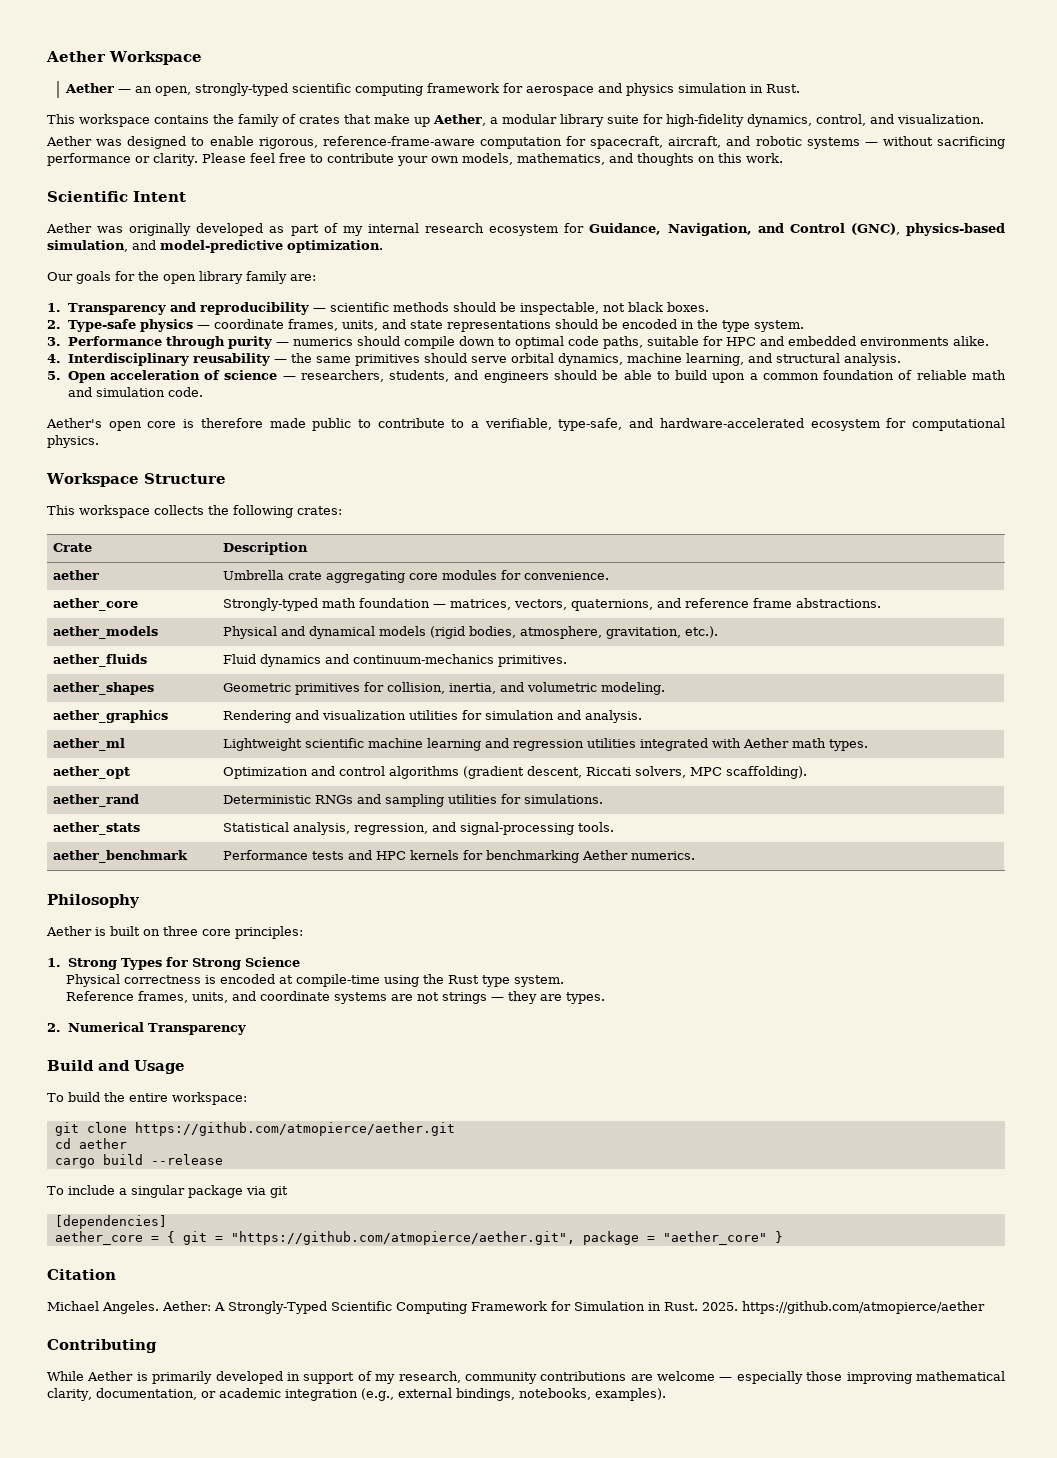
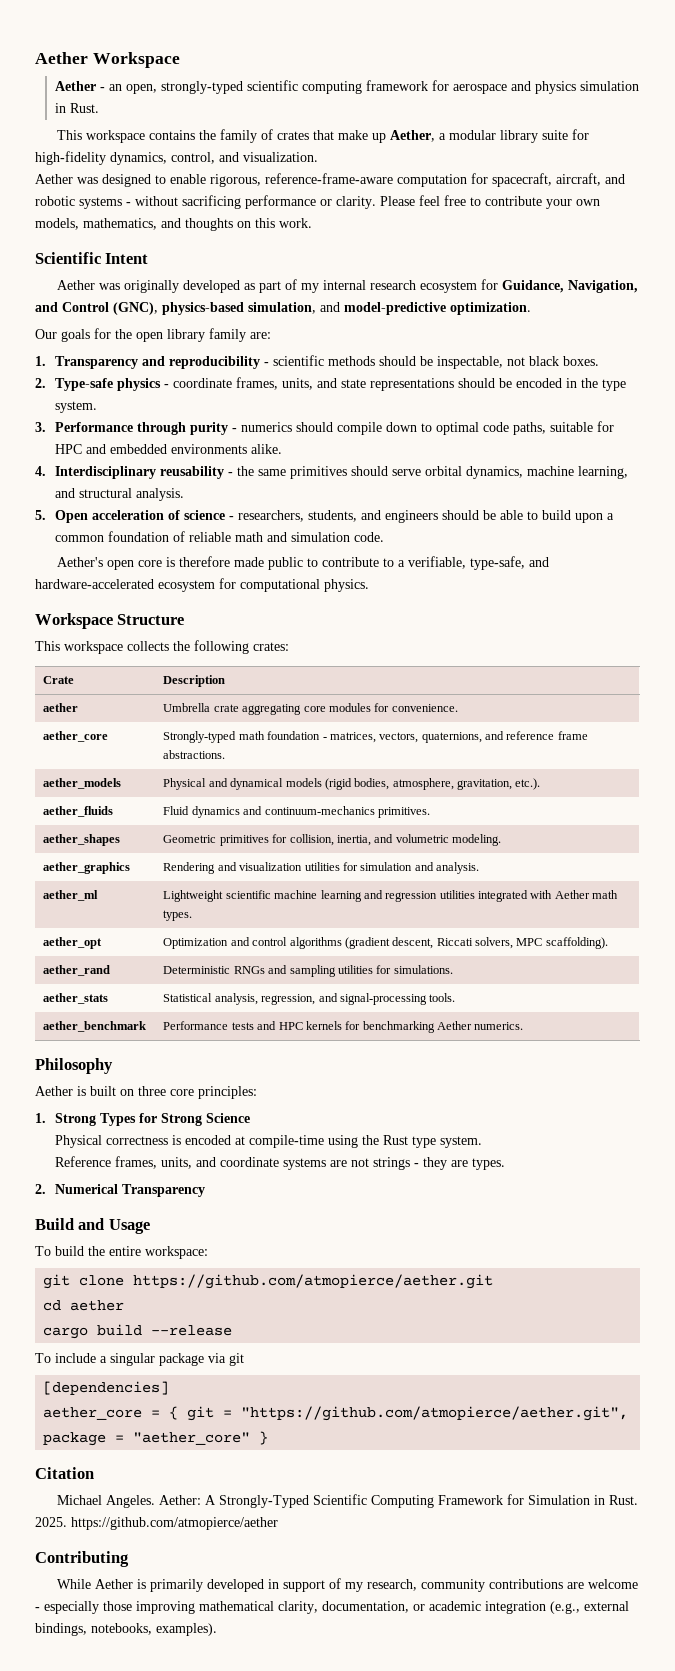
- Aether — an open, strongly-typed scientific computing framework for aerospace and physics simulation in Rust.
+ Aether - an open, strongly-typed scientific computing framework for aerospace and physics simulation in Rust.
- Aether was designed to enable rigorous, reference-frame-aware computation for spacecraft, aircraft, and robotic systems — without sacrificing performance or clarity.
+ Aether was designed to enable rigorous, reference-frame-aware computation for spacecraft, aircraft, and robotic systems - without sacrificing performance or clarity.
- 1. Transparency and reproducibility — scientific methods should be inspectable, not black boxes.
+ 1. Transparency and reproducibility - scientific methods should be inspectable, not black boxes.
- 2. Type-safe physics — coordinate frames, units, and state representations should be encoded in the type system.
+ 2. Type-safe physics - coordinate frames, units, and state representations should be encoded in the type system.
- 3. Performance through purity — numerics should compile down to optimal code paths, suitable for HPC and embedded environments alike.
+ 3. Performance through purity - numerics should compile down to optimal code paths, suitable for HPC and embedded environments alike.
- 4. Interdisciplinary reusability — the same primitives should serve orbital dynamics, machine learning, and structural analysis.
+ 4. Interdisciplinary reusability - the same primitives should serve orbital dynamics, machine learning, and structural analysis.
- 5. Open acceleration of science — researchers, students, and engineers should be able to build upon a common foundation of reliable math and simulation code.
+ 5. Open acceleration of science - researchers, students, and engineers should be able to build upon a common foundation of reliable math and simulation code.
- aether_core | Strongly-typed math foundation — matrices, vectors, quaternions, and reference frame abstractions.
+ aether_core | Strongly-typed math foundation - matrices, vectors, quaternions, and reference frame abstractions.
- Reference frames, units, and coordinate systems are not strings — they are types.
+ Reference frames, units, and coordinate systems are not strings - they are types.
- While Aether is primarily developed in support of my research, community contributions are welcome — especially those improving mathematical clarity, documentation, or academic integration (e.g., external bindings, notebooks, examples).
+ While Aether is primarily developed in support of my research, community contributions are welcome - especially those improving mathematical clarity, documentation, or academic integration (e.g., external bindings, notebooks, examples).

